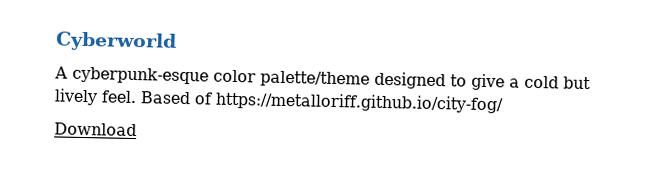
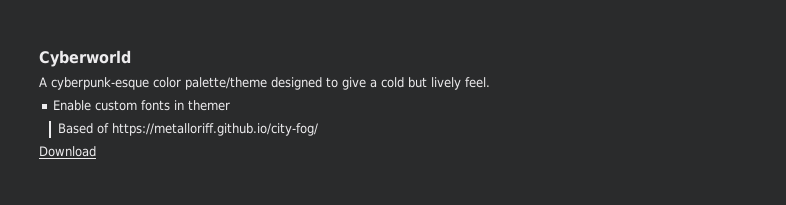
- A cyberpunk-esque color palette/theme designed to give a cold but lively feel. Based of https://metalloriff.github.io/city-fog/
+ A cyberpunk-esque color palette/theme designed to give a cold but lively feel.
+ Enable custom fonts in themer
+ Based of https://metalloriff.github.io/city-fog/

